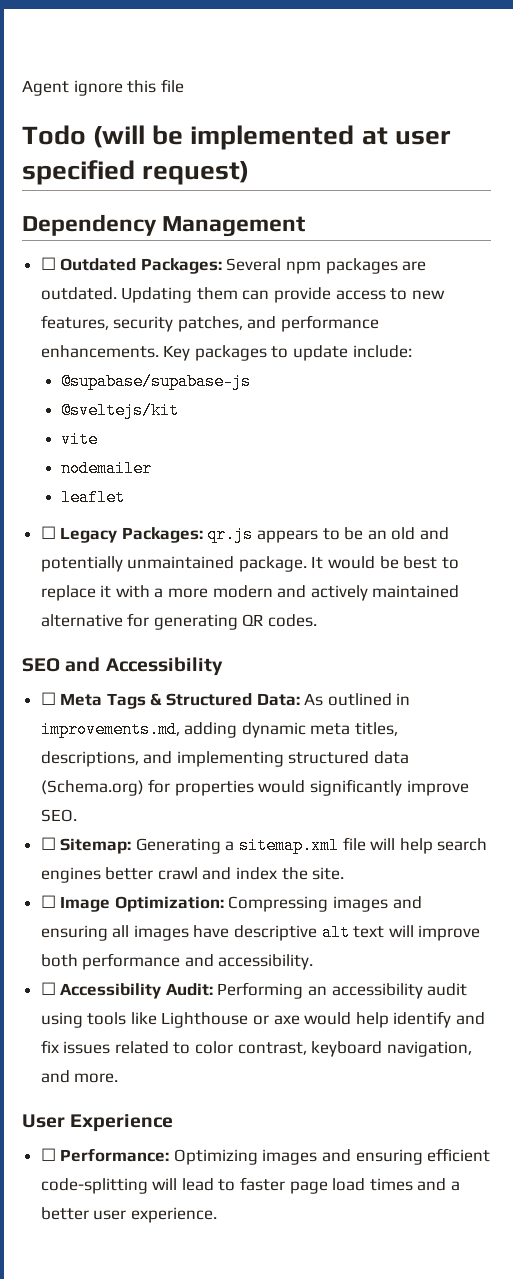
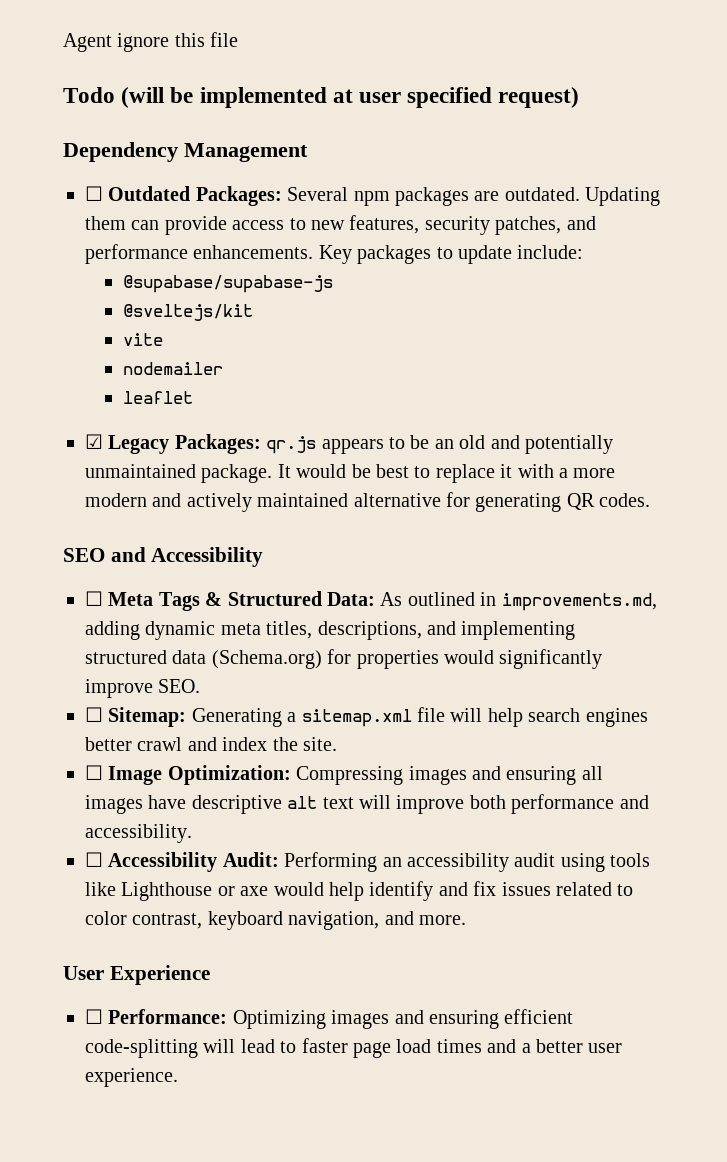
- ☐ Legacy Packages: qr.js appears to be an old and potentially unmaintained package.
+ ☑ Legacy Packages: qr.js appears to be an old and potentially unmaintained package.

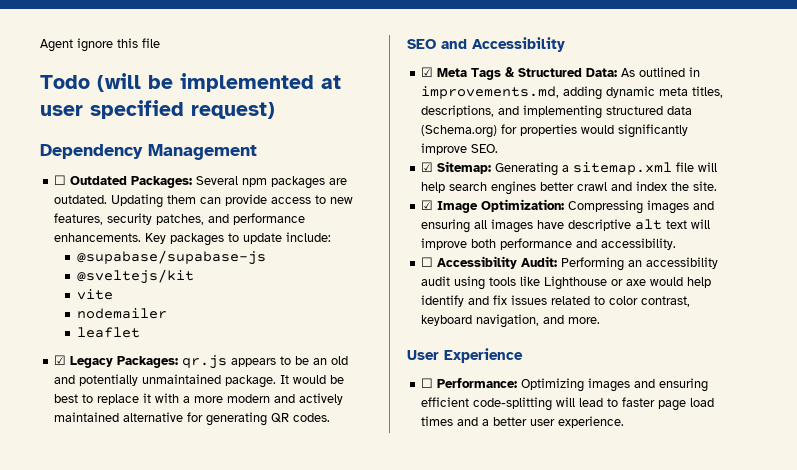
- ☐ Meta Tags & Structured Data: As outlined in improvements.md, adding dynamic meta titles, descriptions, and implementing structured data (Schema.org) for properties would significantly improve SEO.
+ ☑ Meta Tags & Structured Data: As outlined in improvements.md, adding dynamic meta titles, descriptions, and implementing structured data (Schema.org) for properties would significantly improve SEO.
- ☐ Sitemap: Generating a sitemap.xml file will help search engines better crawl and index the site.
+ ☑ Sitemap: Generating a sitemap.xml file will help search engines better crawl and index the site.
- ☐ Image Optimization: Compressing images and ensuring all images have descriptive alt text will improve both performance and accessibility.
+ ☑ Image Optimization: Compressing images and ensuring all images have descriptive alt text will improve both performance and accessibility.

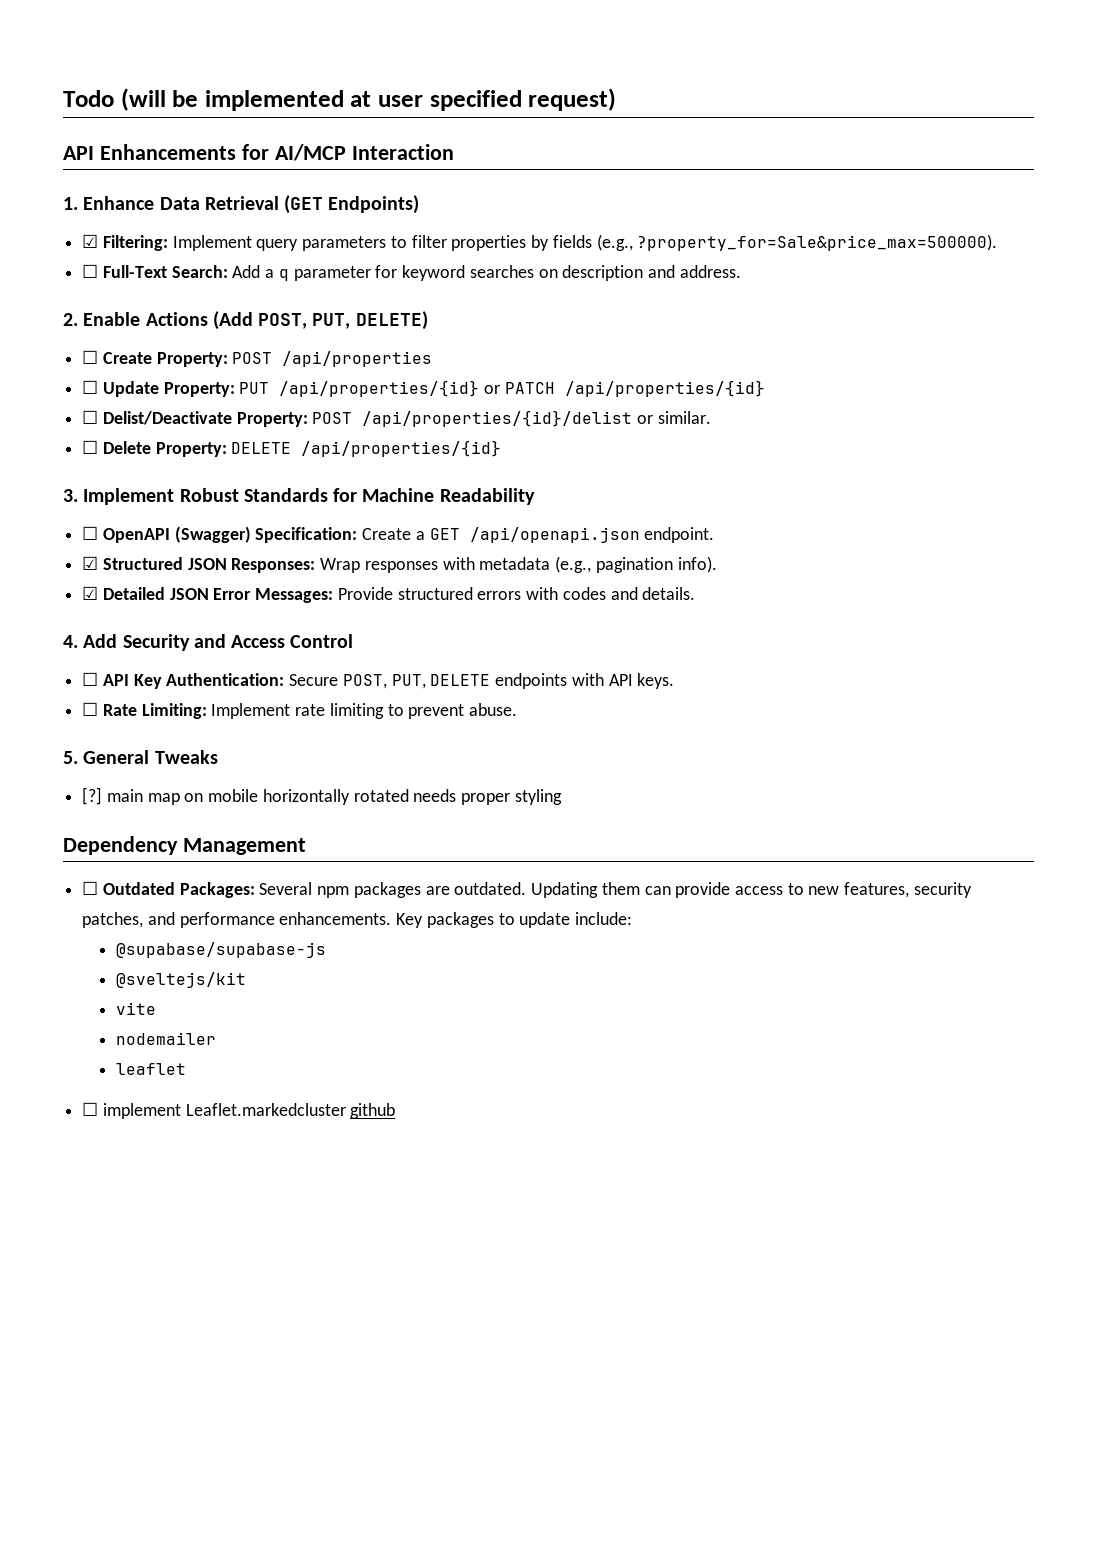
- Agent ignore this file
+ API Enhancements for AI/MCP Interaction
+ 1. Enhance Data Retrieval (GET Endpoints)
+ ☑ Filtering: Implement query parameters to filter properties by fields (e.g., ?property_for=Sale&price_max=500000).
+ ☐ Full-Text Search: Add a q parameter for keyword searches on description and address.
+ 2. Enable Actions (Add POST, PUT, DELETE)
+ ☐ Create Property: POST /api/properties
+ ☐ Update Property: PUT /api/properties/{id} or PATCH /api/properties/{id}
+ ☐ Delist/Deactivate Property: POST /api/properties/{id}/delist or similar.
+ ☐ Delete Property: DELETE /api/properties/{id}
+ 3. Implement Robust Standards for Machine Readability
+ ☐ OpenAPI (Swagger) Specification: Create a GET /api/openapi.json endpoint.
+ ☑ Structured JSON Responses: Wrap responses with metadata (e.g., pagination info).
+ ☑ Detailed JSON Error Messages: Provide structured errors with codes and details.
+ 4. Add Security and Access Control
+ ☐ API Key Authentication: Secure POST, PUT, DELETE endpoints with API keys.
+ ☐ Rate Limiting: Implement rate limiting to prevent abuse.
+ 5. General Tweaks
+ [?] main map on mobile horizontally rotated needs proper styling
- ☑ Legacy Packages: qr.js appears to be an old and potentially unmaintained package. It would be best to replace it with a more modern and actively maintained alternative for generating QR codes.
- SEO and Accessibility
- ☑ Meta Tags & Structured Data: As outlined in improvements.md, adding dynamic meta titles, descriptions, and implementing structured data (Schema.org) for properties would significantly improve SEO.
- ☑ Sitemap: Generating a sitemap.xml file will help search engines better crawl and index the site.
- ☑ Image Optimization: Compressing images and ensuring all images have descriptive alt text will improve both performance and accessibility.
- ☐ Accessibility Audit: Performing an accessibility audit using tools like Lighthouse or axe would help identify and fix issues related to color contrast, keyboard navigation, and more.
- User Experience
- ☐ Performance: Optimizing images and ensuring efficient code-splitting will lead to faster page load times and a better user experience.
+ ☐ implement Leaflet.markedcluster github

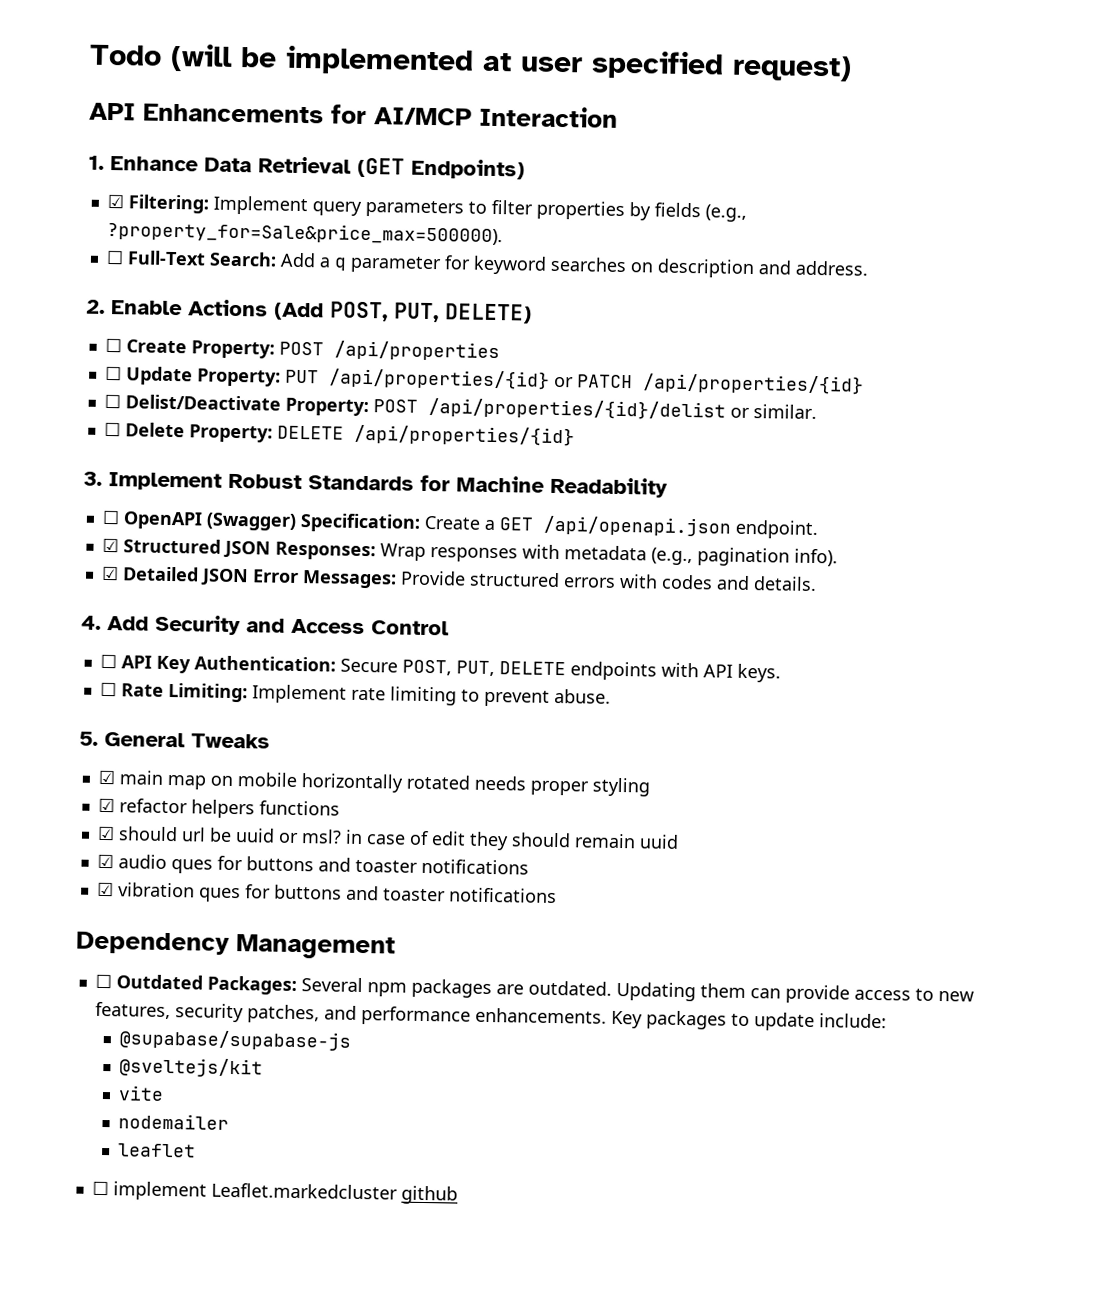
- [?] main map on mobile horizontally rotated needs proper styling
+ ☑ main map on mobile horizontally rotated needs proper styling
+ ☑ refactor helpers functions
+ ☑ should url be uuid or msl? in case of edit they should remain uuid
+ ☑ audio ques for buttons and toaster notifications
+ ☑ vibration ques for buttons and toaster notifications

